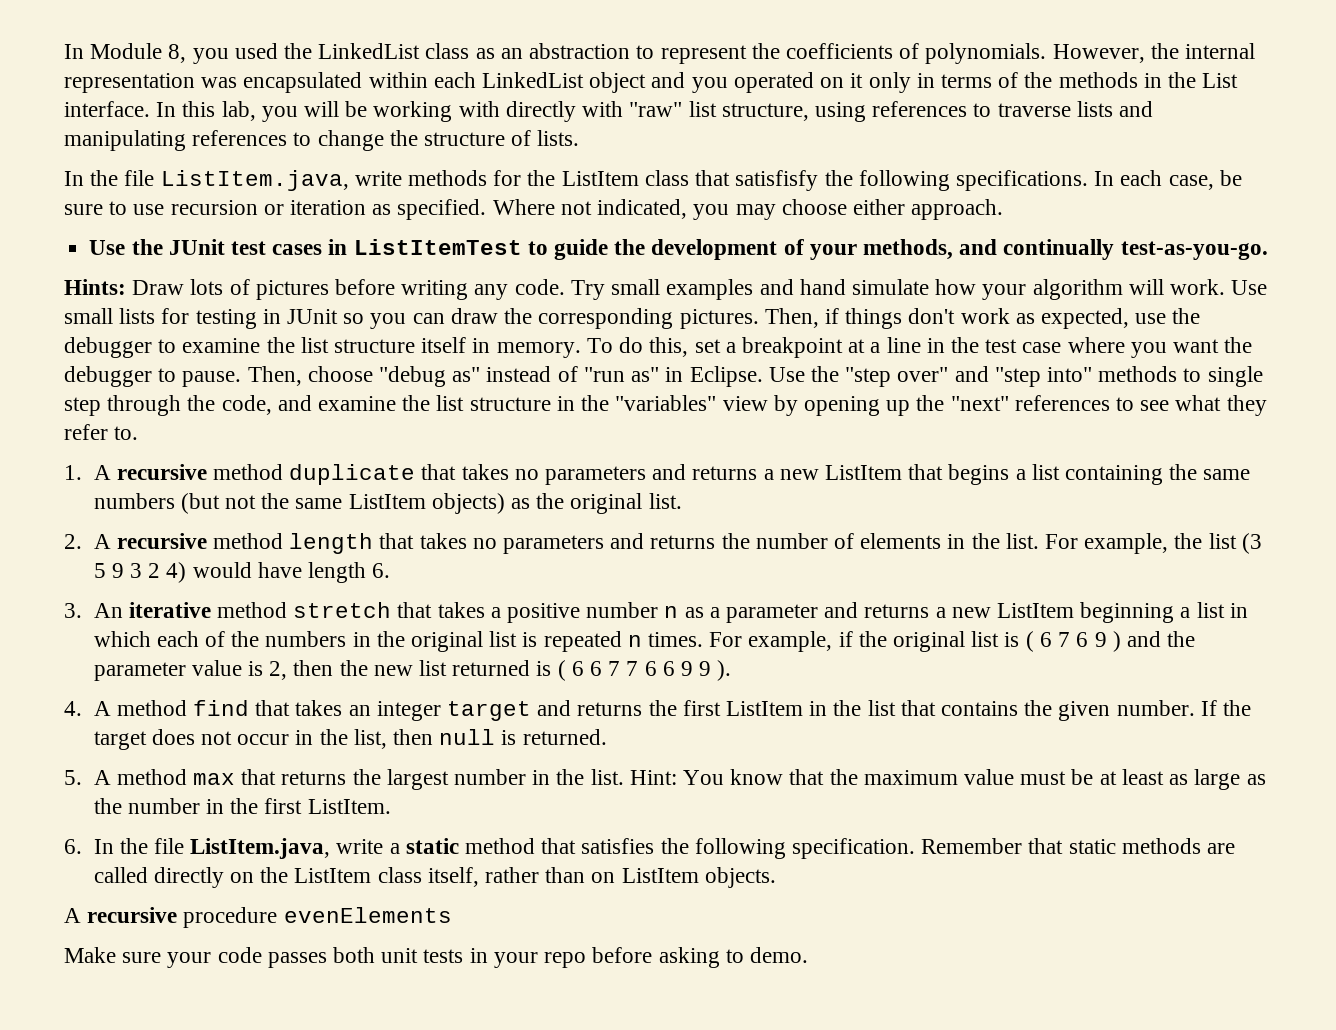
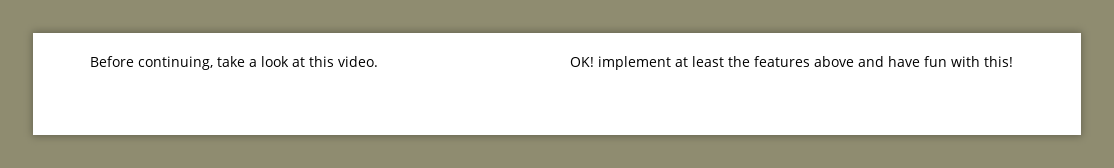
- In Module 8, you used the LinkedList class as an abstraction to represent the coefficients of polynomials. However, the internal representation was encapsulated within each LinkedList object and you operated on it only in terms of the methods in the List interface. In this lab, you will be working with directly with "raw" list structure, using references to traverse lists and manipulating references to change the structure of lists.
- In the file ListItem.java, write methods for the ListItem class that satisfisfy the following specifications. In each case, be sure to use recursion or iteration as specified. Where not indicated, you may choose either approach.
- Use the JUnit test cases in ListItemTest to guide the development of your methods, and continually test-as-you-go.
- Hints: Draw lots of pictures before writing any code. Try small examples and hand simulate how your algorithm will work. Use small lists for testing in JUnit so you can draw the corresponding pictures. Then, if things don't work as expected, use the debugger to examine the list structure itself in memory. To do this, set a breakpoint at a line in the test case where you want the debugger to pause. Then, choose "debug as" instead of "run as" in Eclipse. Use the "step over" and "step into" methods to single step through the code, and examine the list structure in the "variables" view by opening up the "next" references to see what they refer to.
- 1. A recursive method duplicate that takes no parameters and returns a new ListItem that begins a list containing the same numbers (but not the same ListItem objects) as the original list.
- 2. A recursive method length that takes no parameters and returns the number of elements in the list. For example, the list (3 5 9 3 2 4) would have length 6.
- 3. An iterative method stretch that takes a positive number n as a parameter and returns a new ListItem beginning a list in which each of the numbers in the original list is repeated n times. For example, if the original list is ( 6 7 6 9 ) and the parameter value is 2, then the new list returned is ( 6 6 7 7 6 6 9 9 ).
- 4. A method find that takes an integer target and returns the first ListItem in the list that contains the given number. If the target does not occur in the list, then null is returned.
- 5. A method max that returns the largest number in the list. Hint: You know that the maximum value must be at least as large as the number in the first ListItem.
- 6. In the file ListItem.java, write a static method that satisfies the following specification. Remember that static methods are called directly on the ListItem class itself, rather than on ListItem objects.
- A recursive procedure evenElements
- Make sure your code passes both unit tests in your repo before asking to demo.
+ Before continuing, take a look at this video.
+ OK! implement at least the features above and have fun with this!

